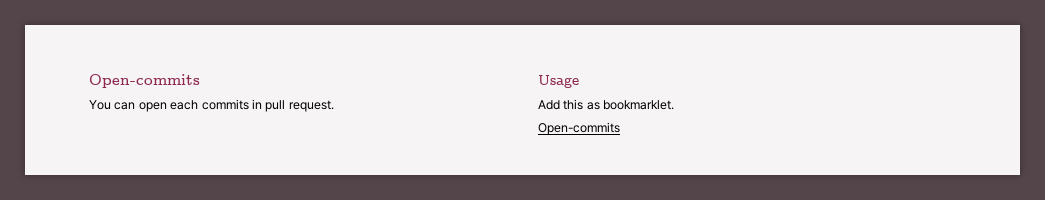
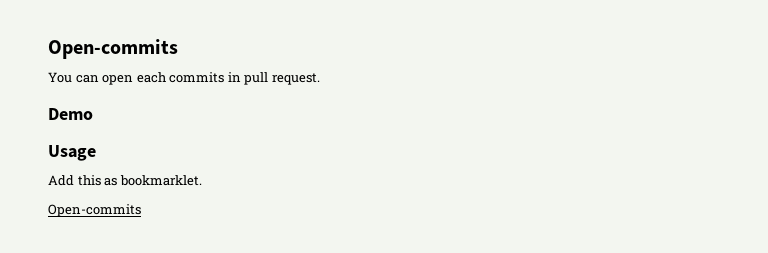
+ Demo

